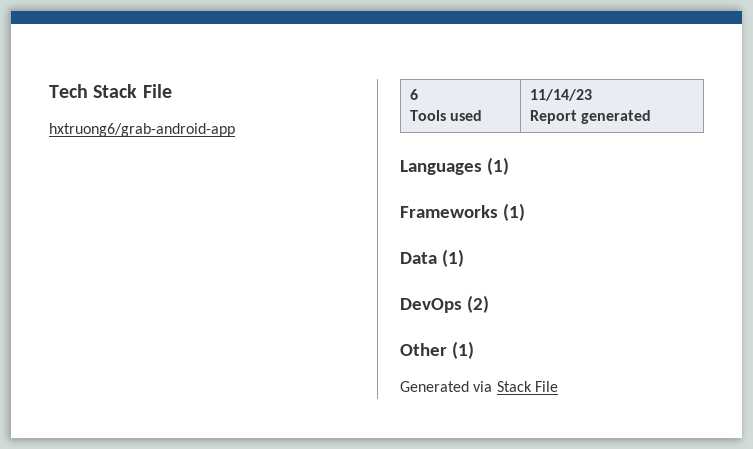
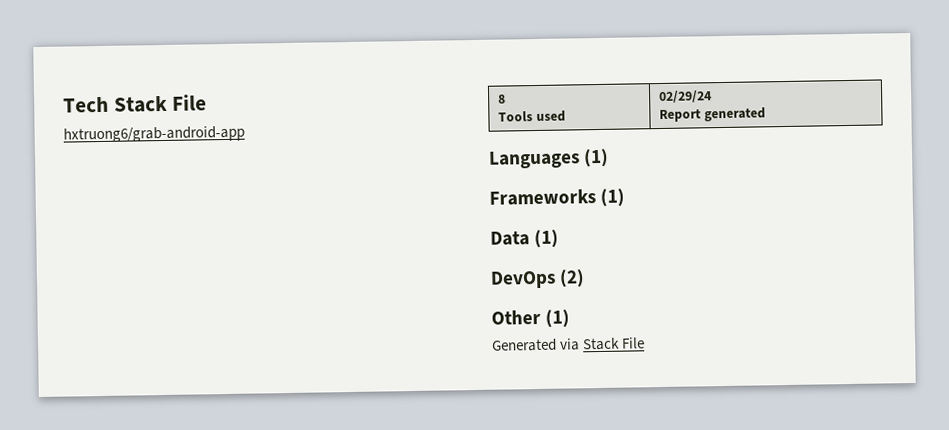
- 6
- Tools used | 11/14/23
+ 8
+ Tools used | 02/29/24

